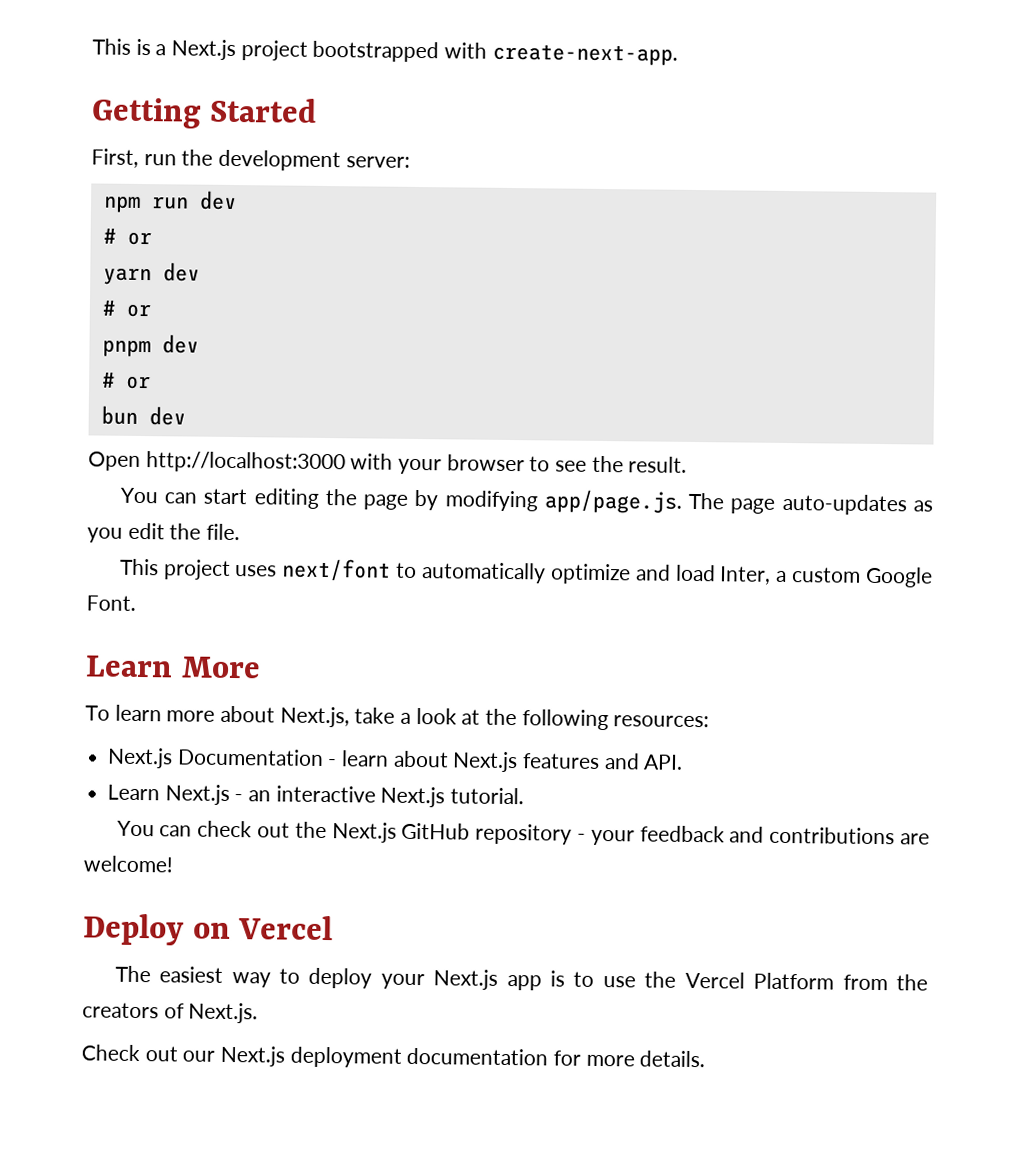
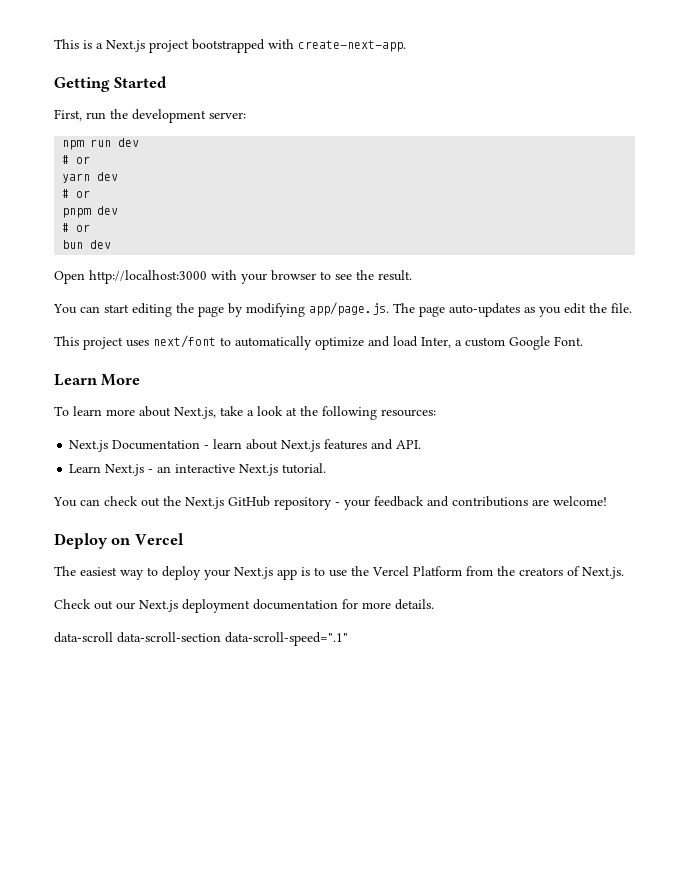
+ data-scroll data-scroll-section data-scroll-speed=".1"

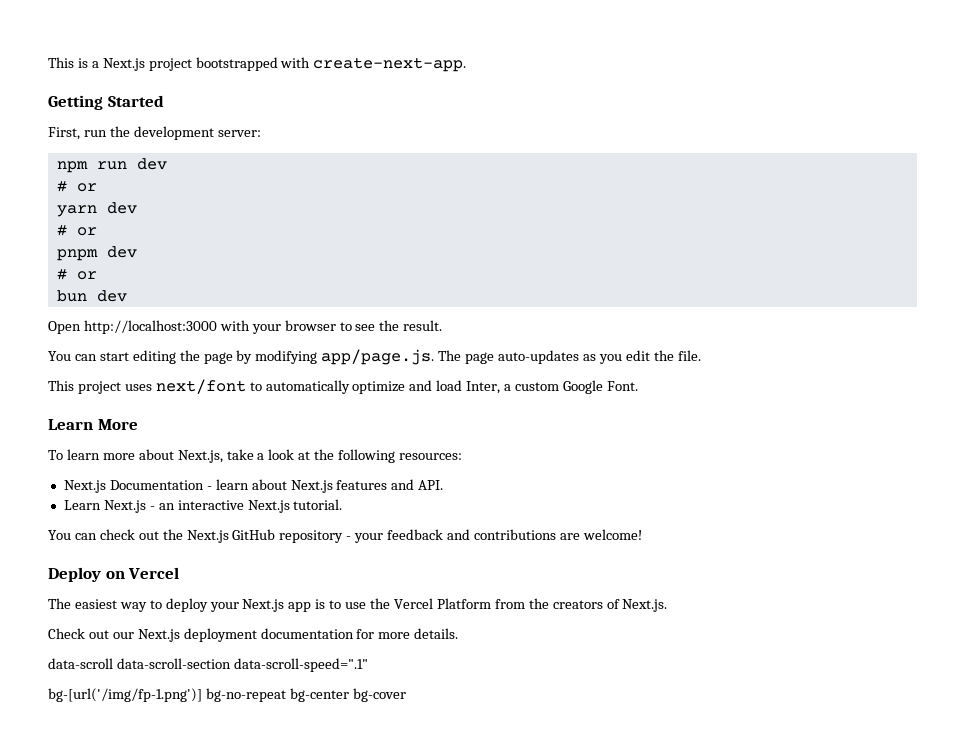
+ bg-[url('/img/fp-1.png')] bg-no-repeat bg-center bg-cover

